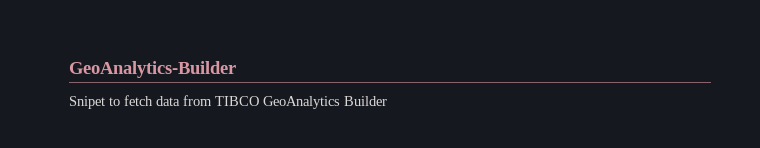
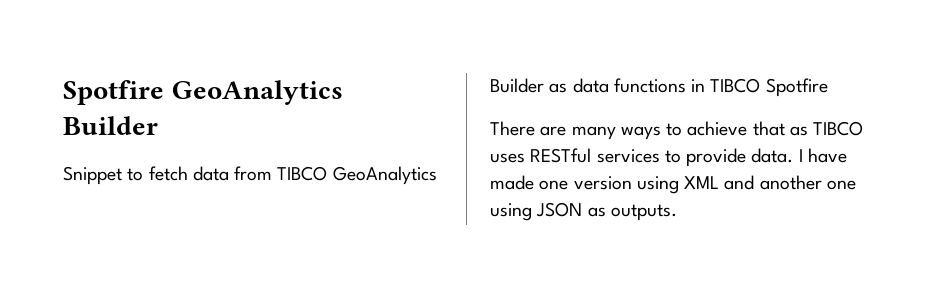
- GeoAnalytics-Builder
- Snipet to fetch data from TIBCO GeoAnalytics Builder
+ Spotfire GeoAnalytics Builder
+ Snippet to fetch data from TIBCO GeoAnalytics Builder as data functions in TIBCO Spotfire
+ There are many ways to achieve that as TIBCO uses RESTful services to provide data. I have made one version using XML and another one using JSON as outputs.

